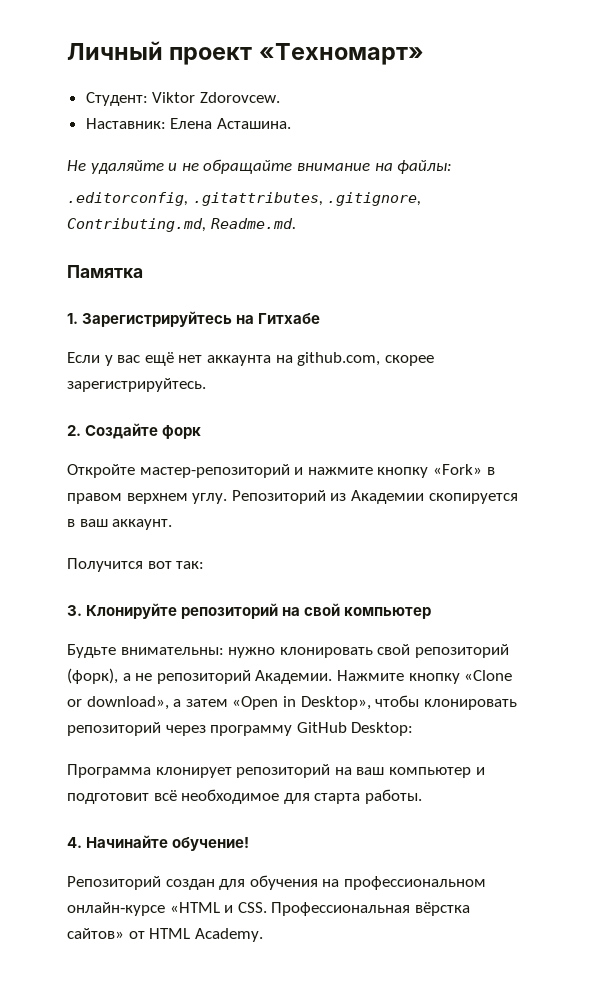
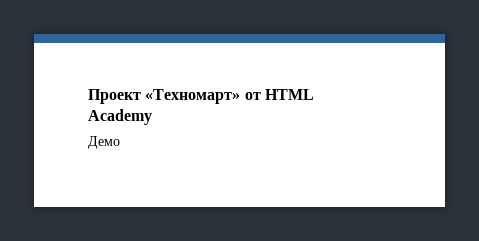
- Личный проект «Техномарт»
- Студент: Viktor Zdorovcew.
- Наставник: Елена Асташина.
- Не удаляйте и не обращайте внимание на файлы:
- .editorconfig, .gitattributes, .gitignore, Contributing.md, Readme.md.
- Памятка
- 1. Зарегистрируйтесь на Гитхабе
- Если у вас ещё нет аккаунта на github.com, скорее зарегистрируйтесь.
- 2. Создайте форк
- Откройте мастер-репозиторий и нажмите кнопку «Fork» в правом верхнем углу. Репозиторий из Академии скопируется в ваш аккаунт.
- Получится вот так:
- 3. Клонируйте репозиторий на свой компьютер
- Будьте внимательны: нужно клонировать свой репозиторий (форк), а не репозиторий Академии. Нажмите кнопку «Clone or download», а затем «Open in Desktop», чтобы клонировать репозиторий через программу GitHub Desktop:
- Программа клонирует репозиторий на ваш компьютер и подготовит всё необходимое для старта работы.
- 4. Начинайте обучение!
- Репозиторий создан для обучения на профессиональном онлайн‑курсе «HTML и CSS. Профессиональная вёрстка сайтов» от HTML Academy.
+ Проект «Техномарт» от HTML Academy
+ Демо

